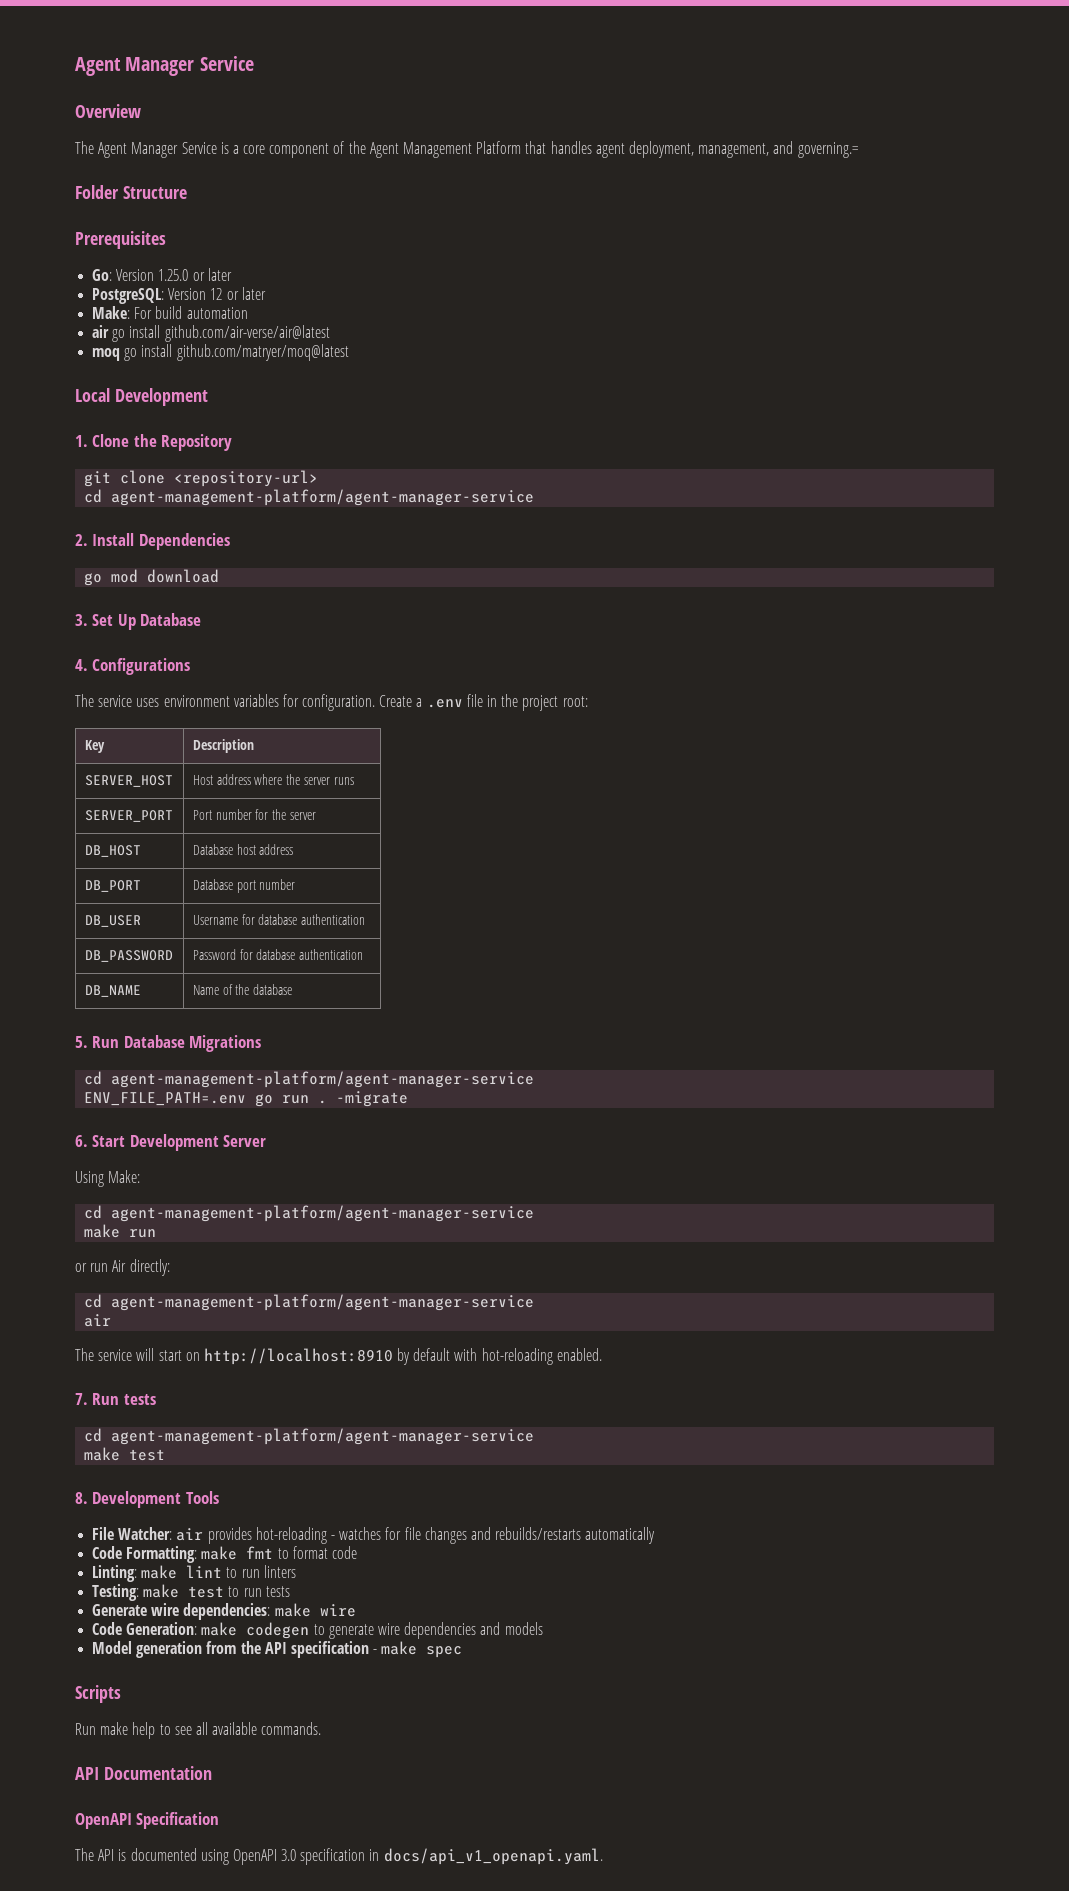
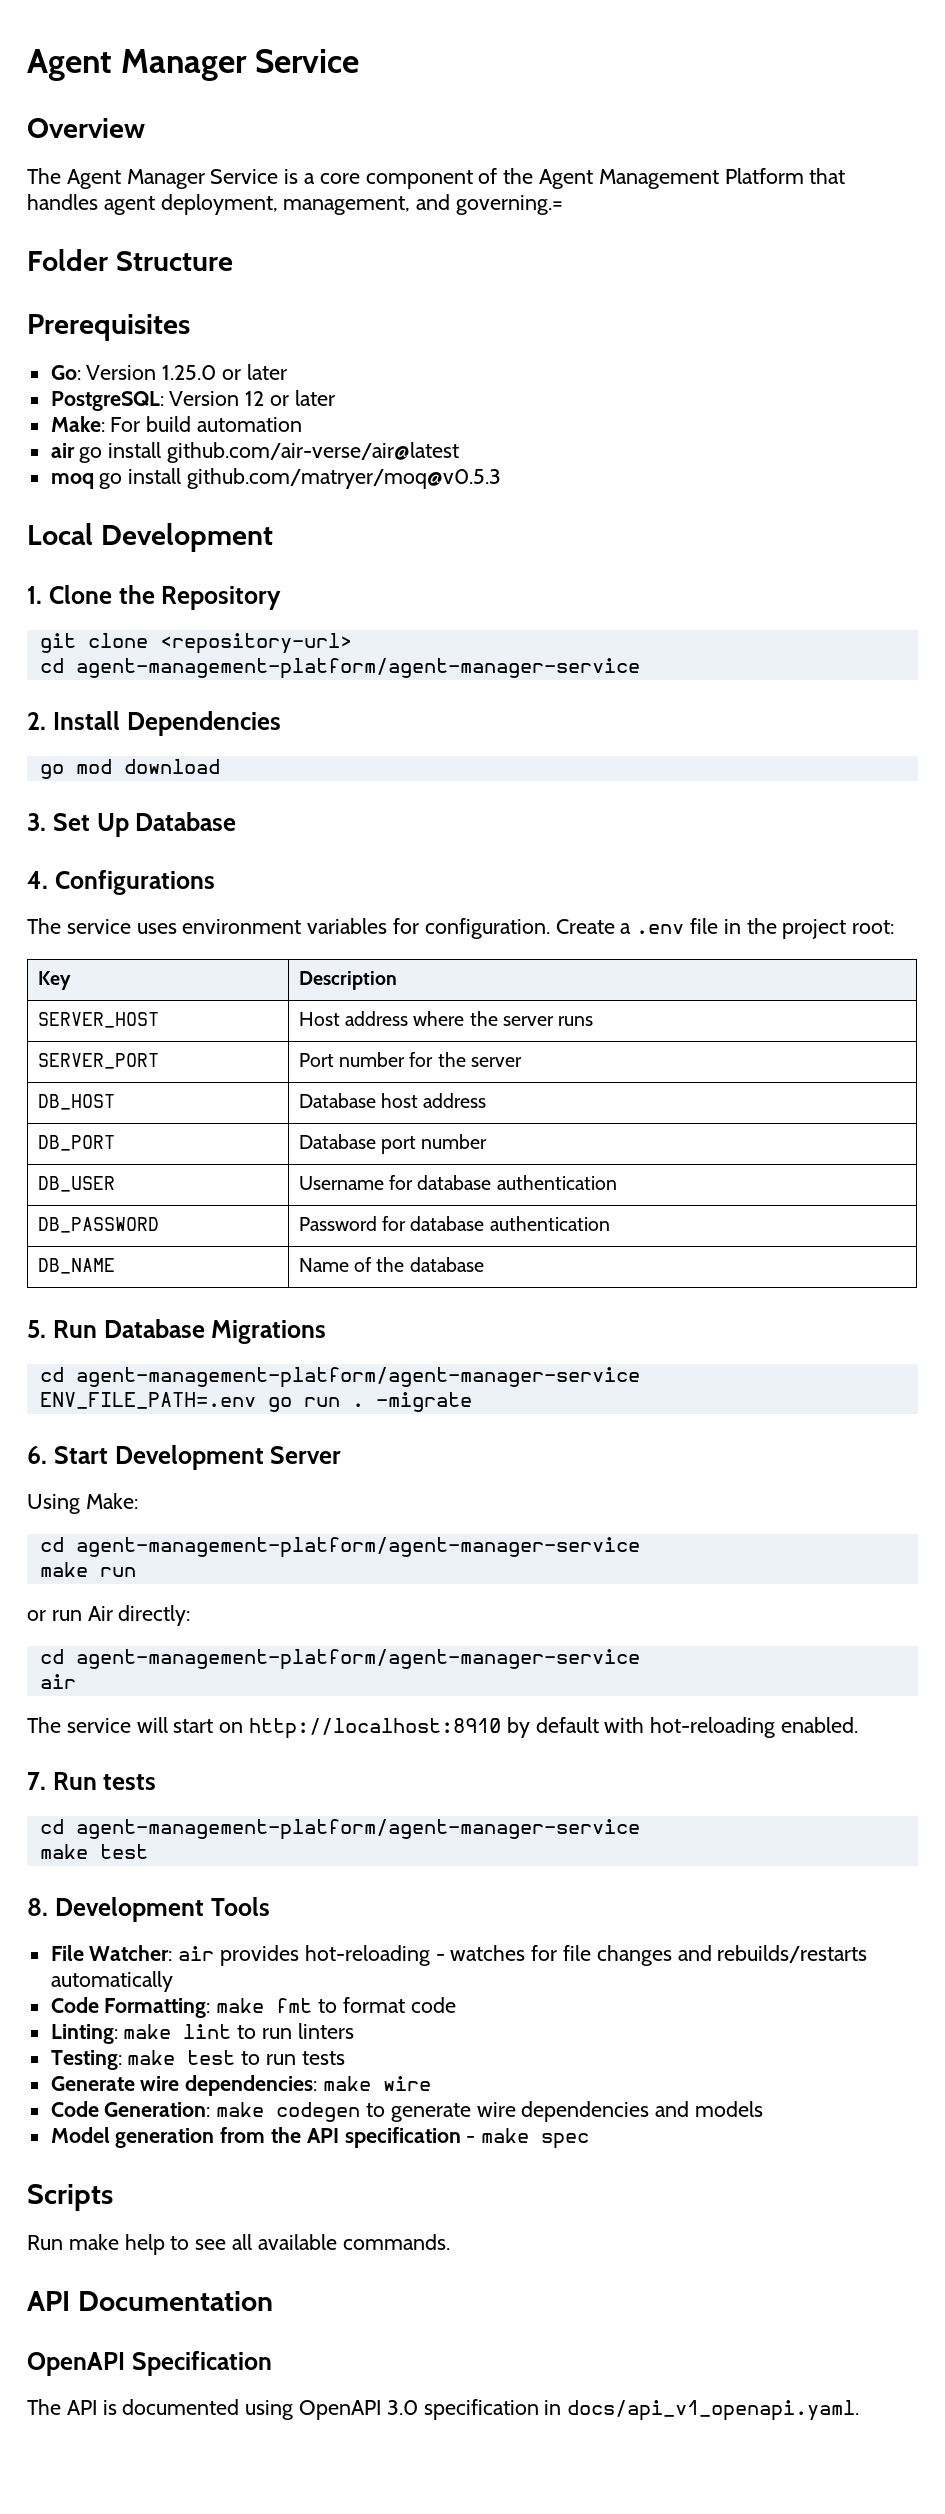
- moq go install github.com/matryer/moq@latest
+ moq go install github.com/matryer/moq@v0.5.3

